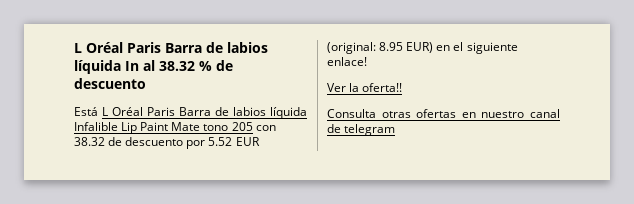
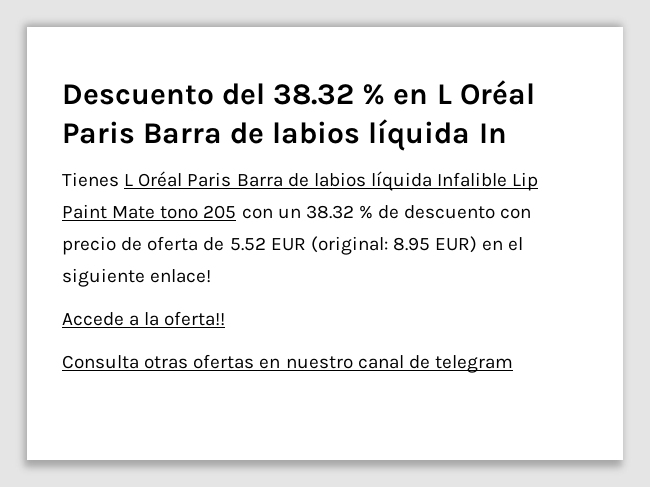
- L Oréal Paris Barra de labios líquida In al 38.32 % de descuento
- Está L Oréal Paris Barra de labios líquida Infalible Lip Paint Mate tono 205 con 38.32 de descuento por 5.52 EUR (original: 8.95 EUR) en el siguiente enlace!
+ Descuento del 38.32 % en L Oréal Paris Barra de labios líquida In
+ Tienes L Oréal Paris Barra de labios líquida Infalible Lip Paint Mate tono 205 con un 38.32 % de descuento con precio de oferta de 5.52 EUR (original: 8.95 EUR) en el siguiente enlace!
- Ver la oferta!!
+ Accede a la oferta!!

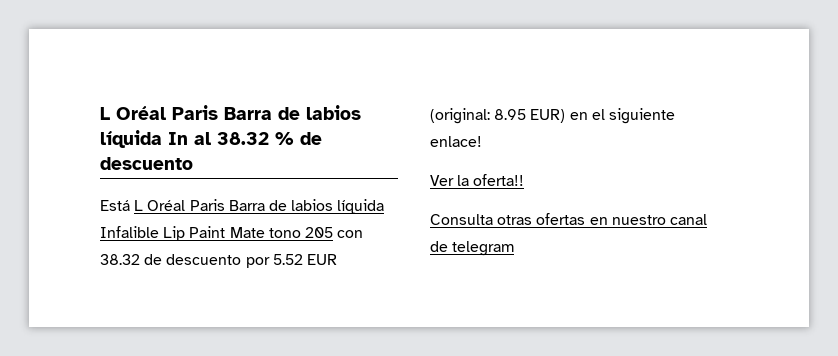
- Descuento del 38.32 % en L Oréal Paris Barra de labios líquida In
- Tienes L Oréal Paris Barra de labios líquida Infalible Lip Paint Mate tono 205 con un 38.32 % de descuento con precio de oferta de 5.52 EUR (original: 8.95 EUR) en el siguiente enlace!
+ L Oréal Paris Barra de labios líquida In al 38.32 % de descuento
+ Está L Oréal Paris Barra de labios líquida Infalible Lip Paint Mate tono 205 con 38.32 de descuento por 5.52 EUR (original: 8.95 EUR) en el siguiente enlace!
- Accede a la oferta!!
+ Ver la oferta!!

